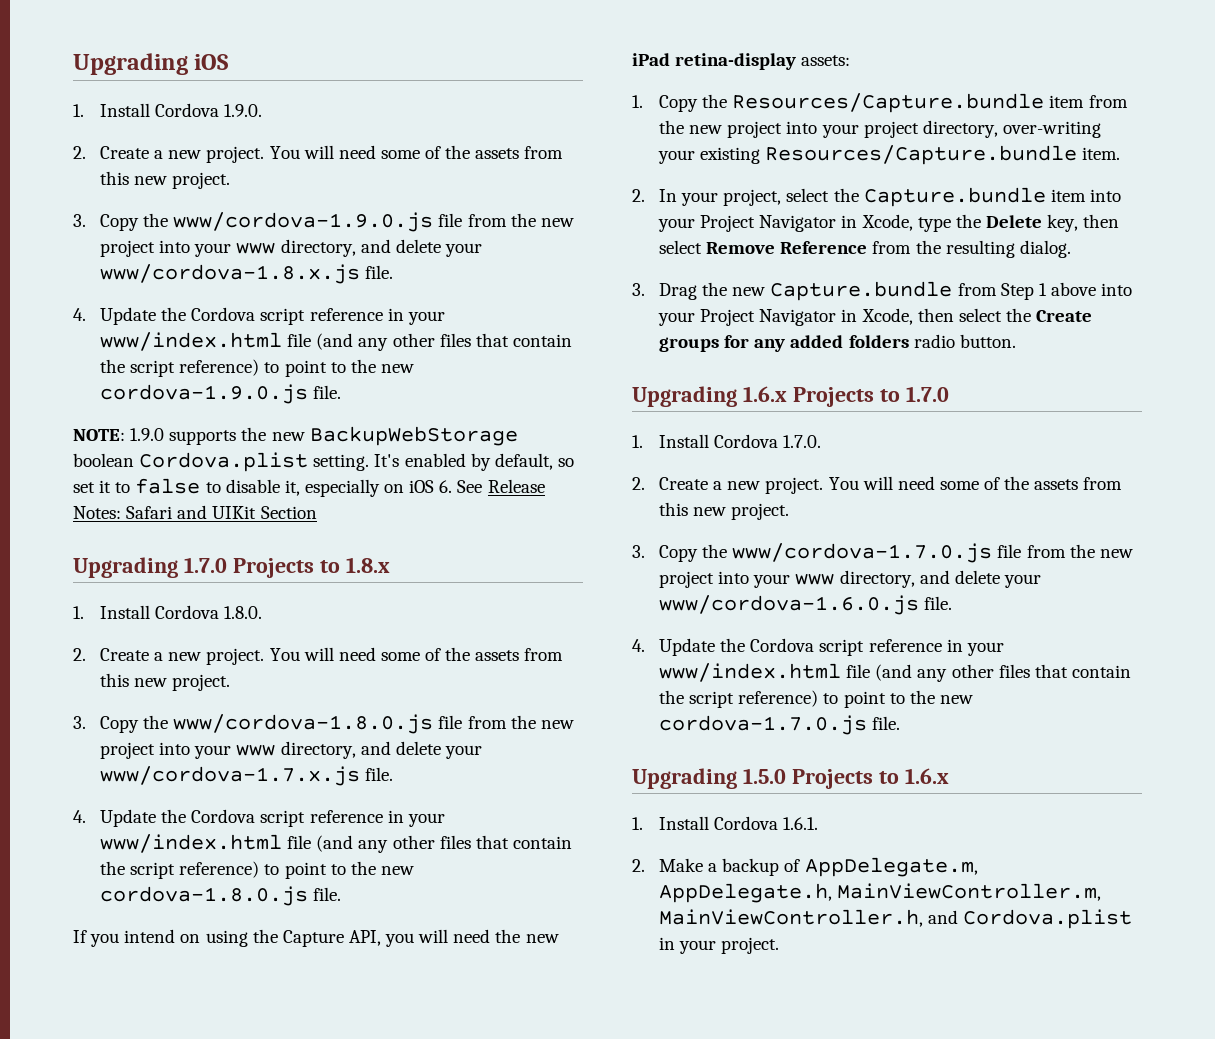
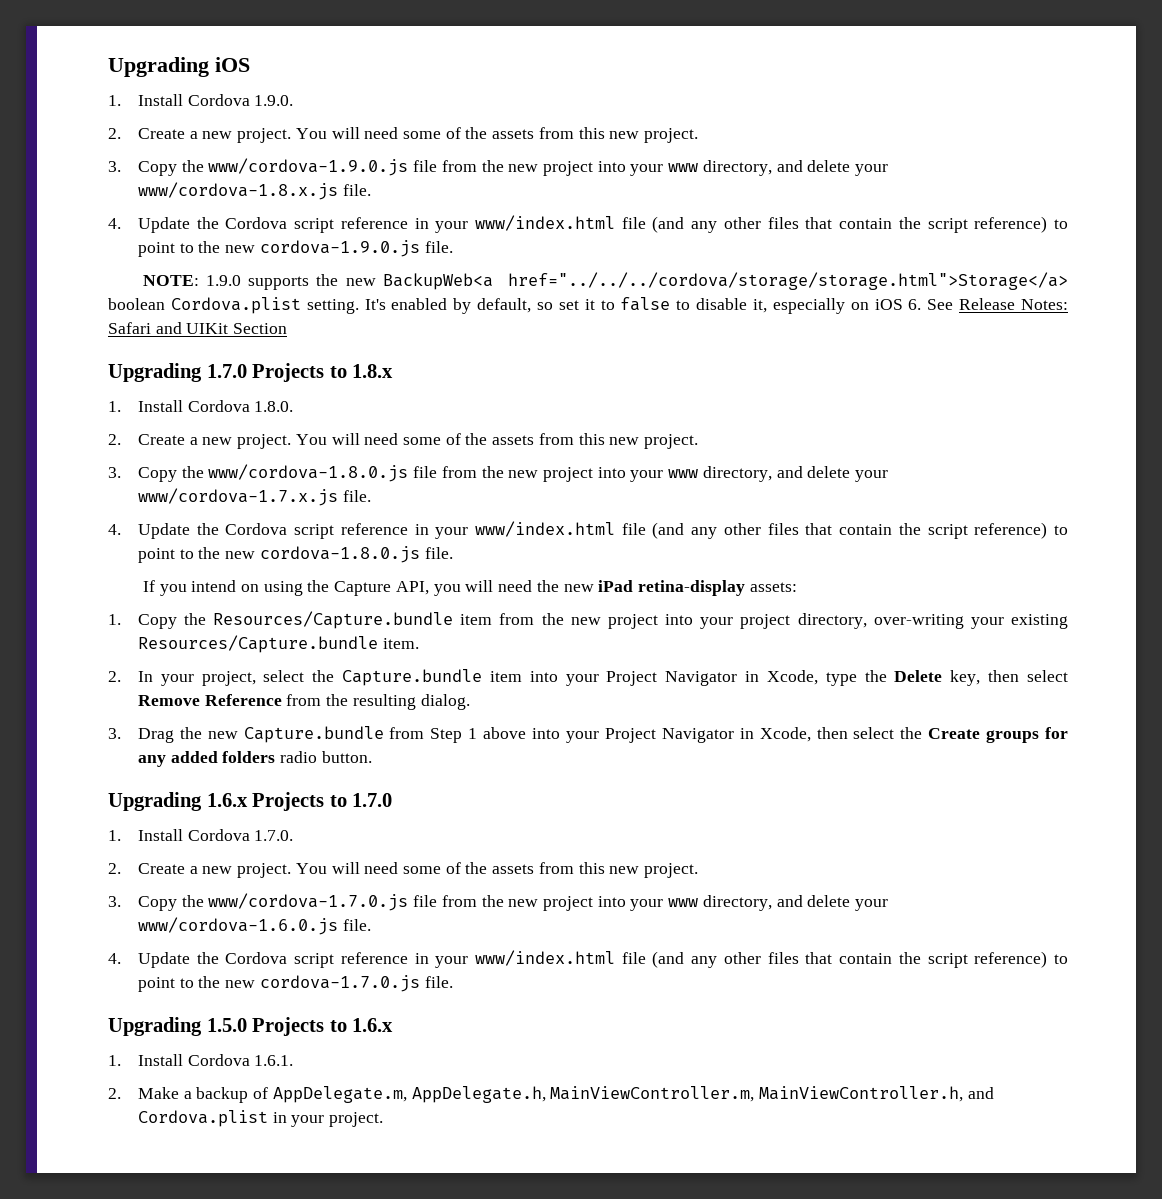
- NOTE: 1.9.0 supports the new BackupWebStorage boolean Cordova.plist setting.
+ NOTE: 1.9.0 supports the new BackupWeb<a href="../../../cordova/storage/storage.html">Storage</a> boolean Cordova.plist setting.

